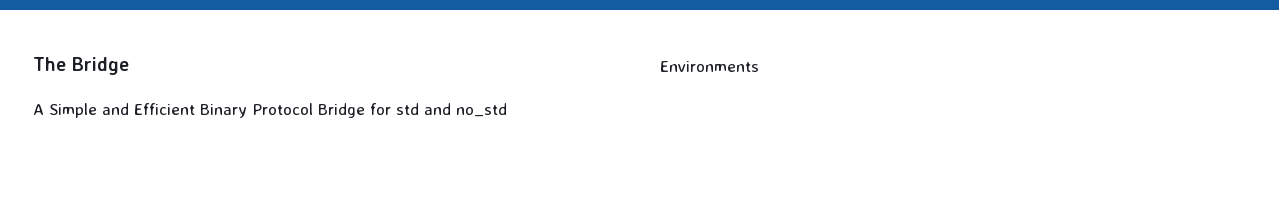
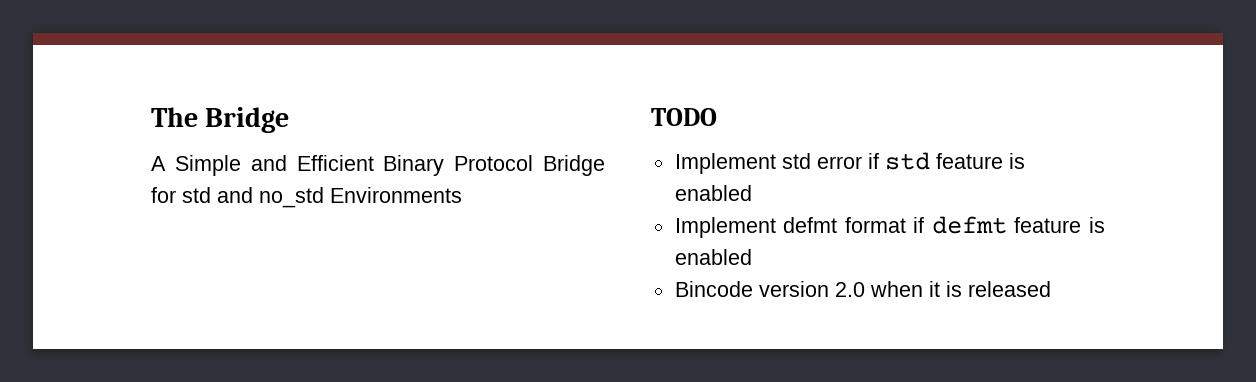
+ TODO
+ Implement std error if std feature is enabled
+ Implement defmt format if defmt feature is enabled
+ Bincode version 2.0 when it is released

